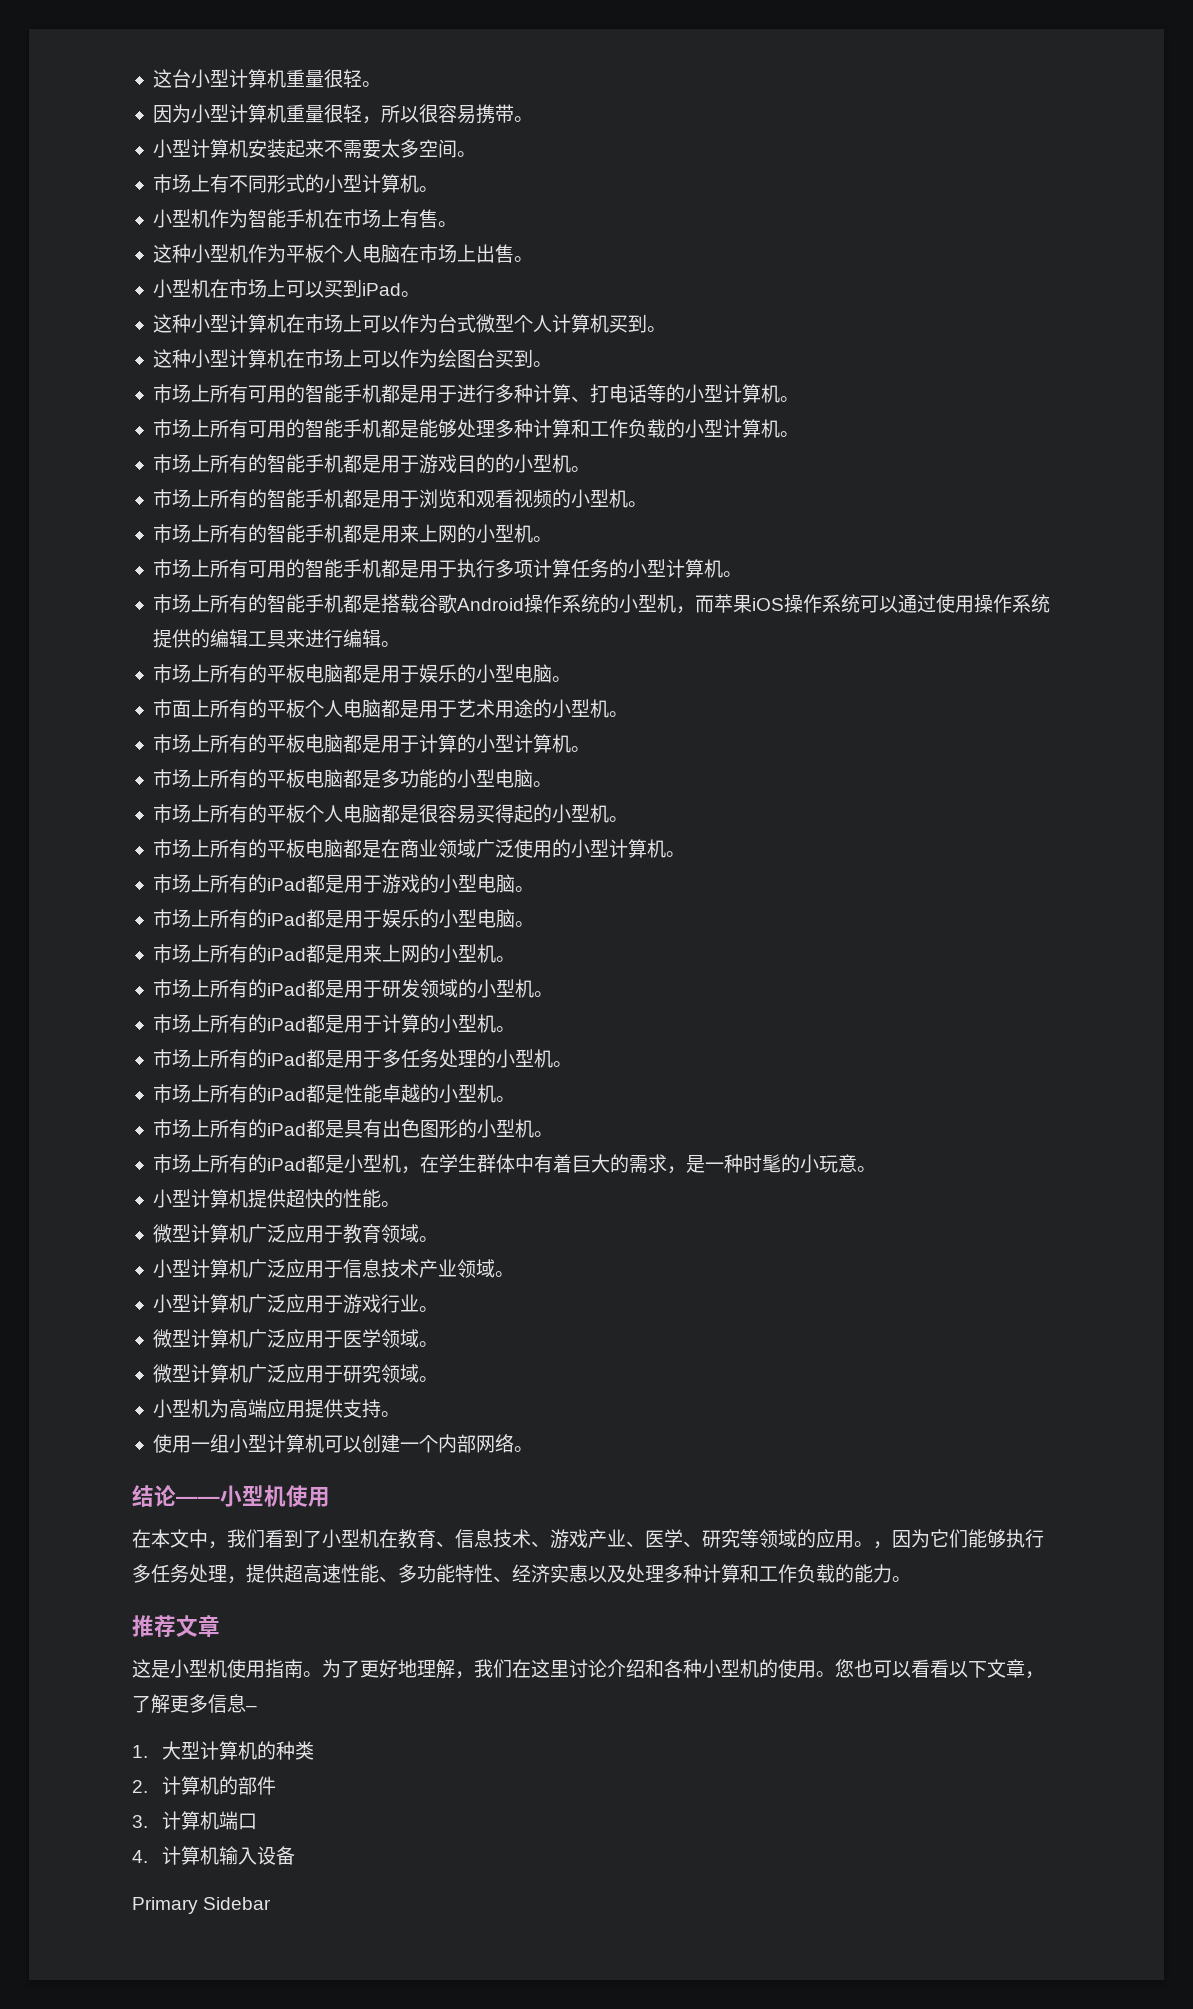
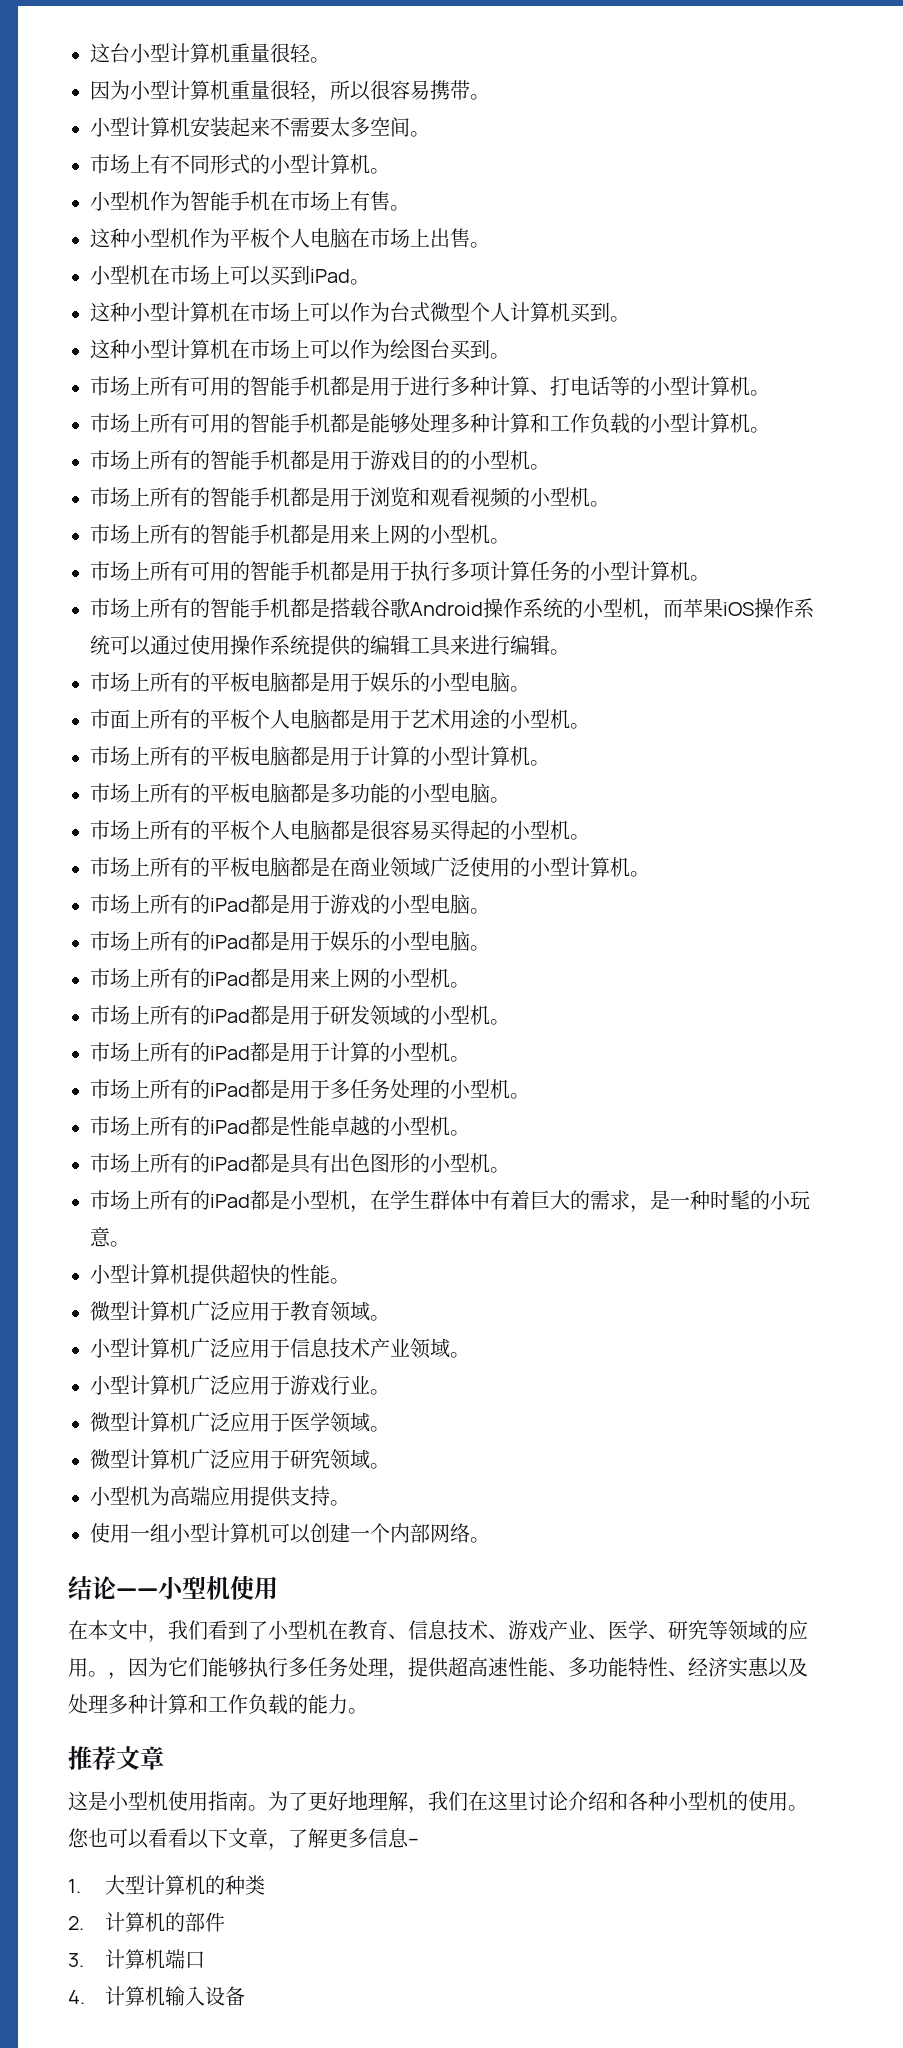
- Primary Sidebar

